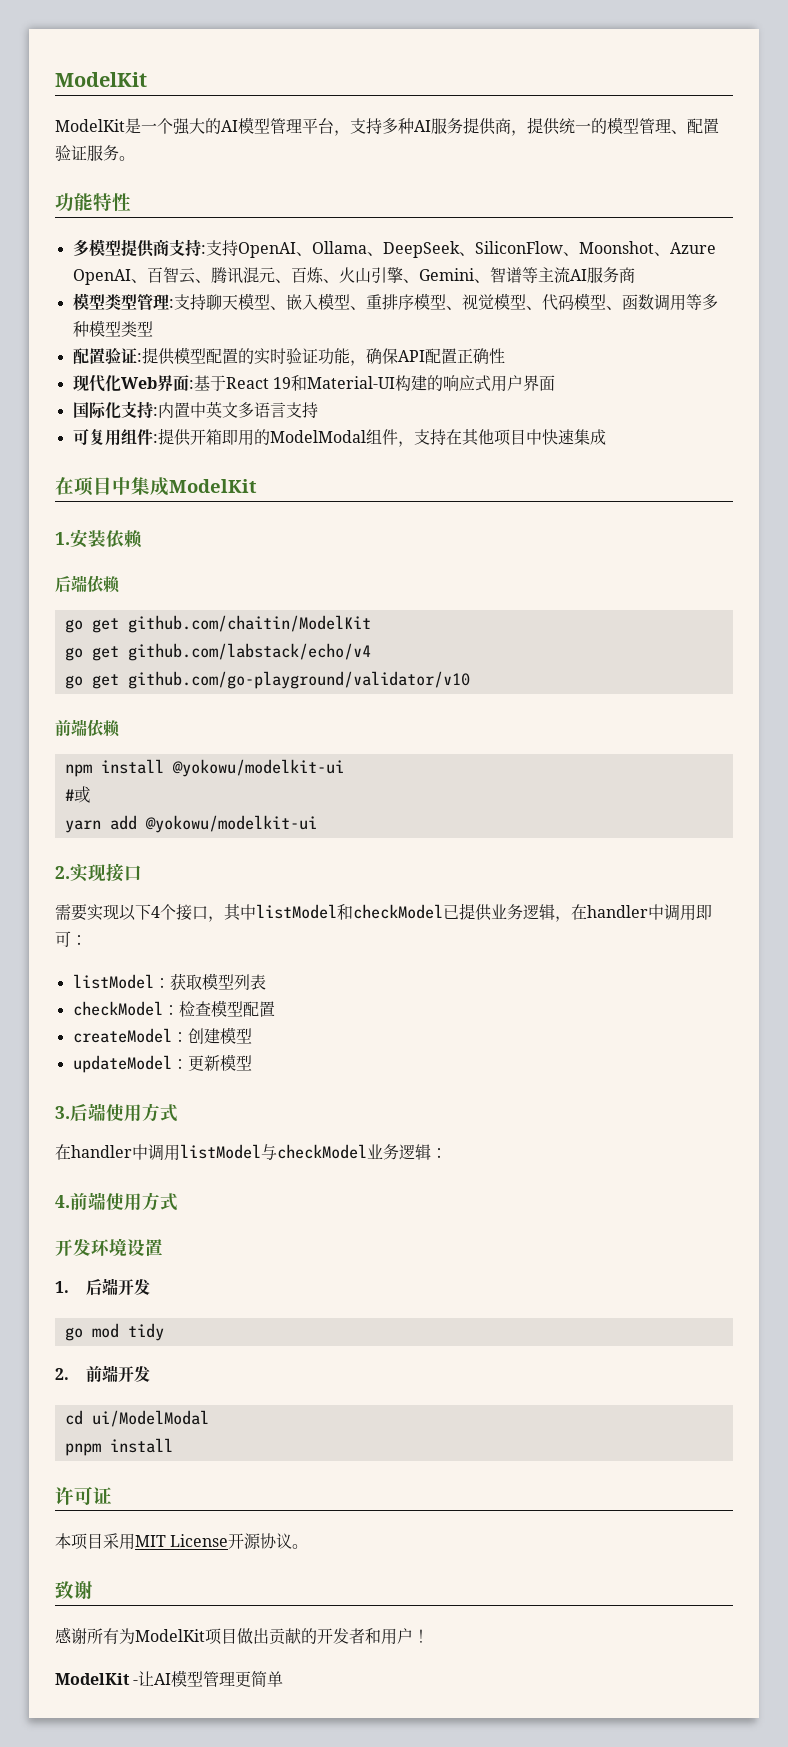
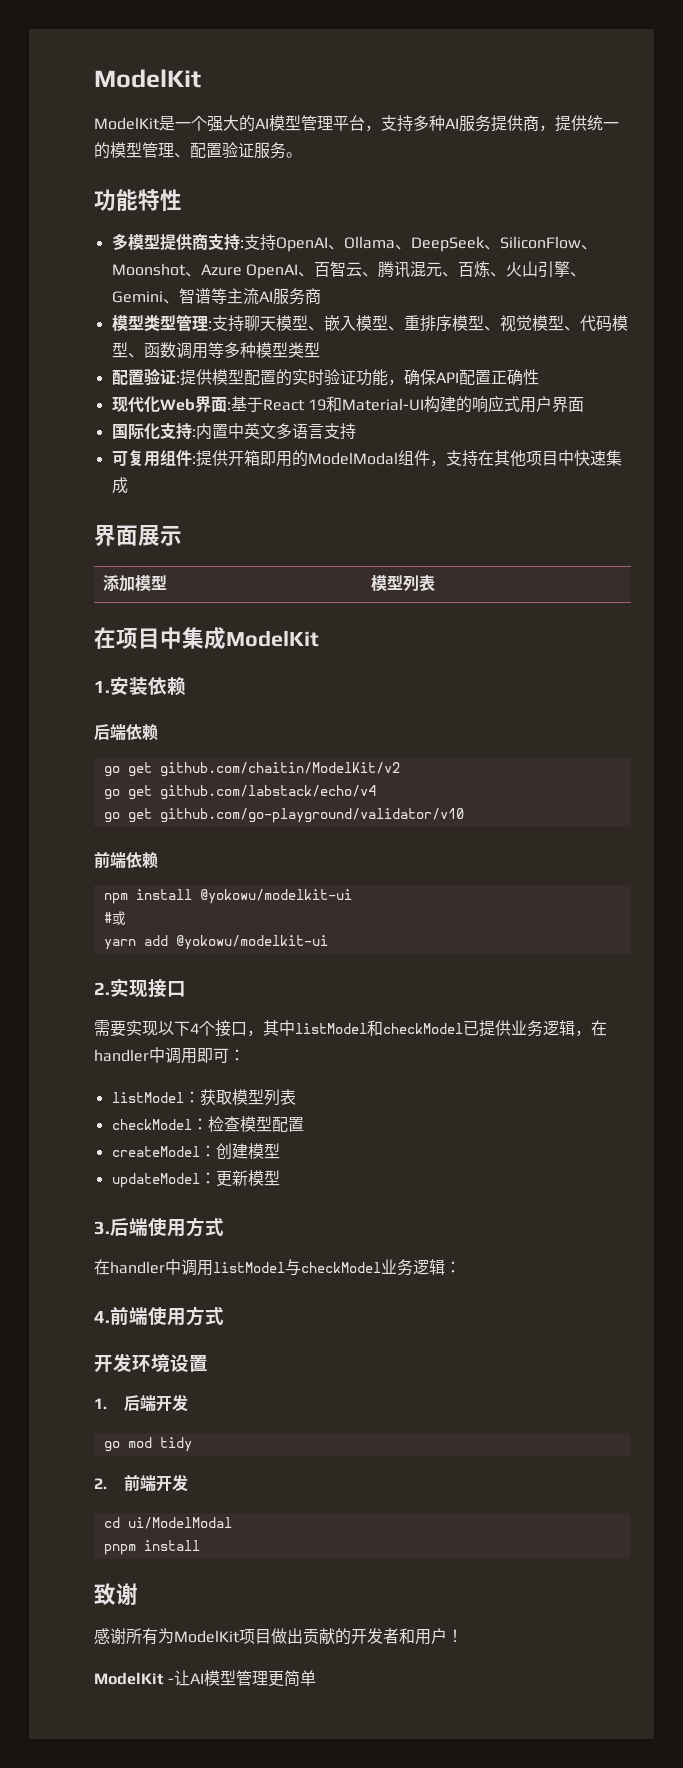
+ 界面展示
+ 添加模型 | 模型列表
- go get github.com/chaitin/ModelKit
+ go get github.com/chaitin/ModelKit/v2
- 许可证
- 本项目采用MIT License开源协议。

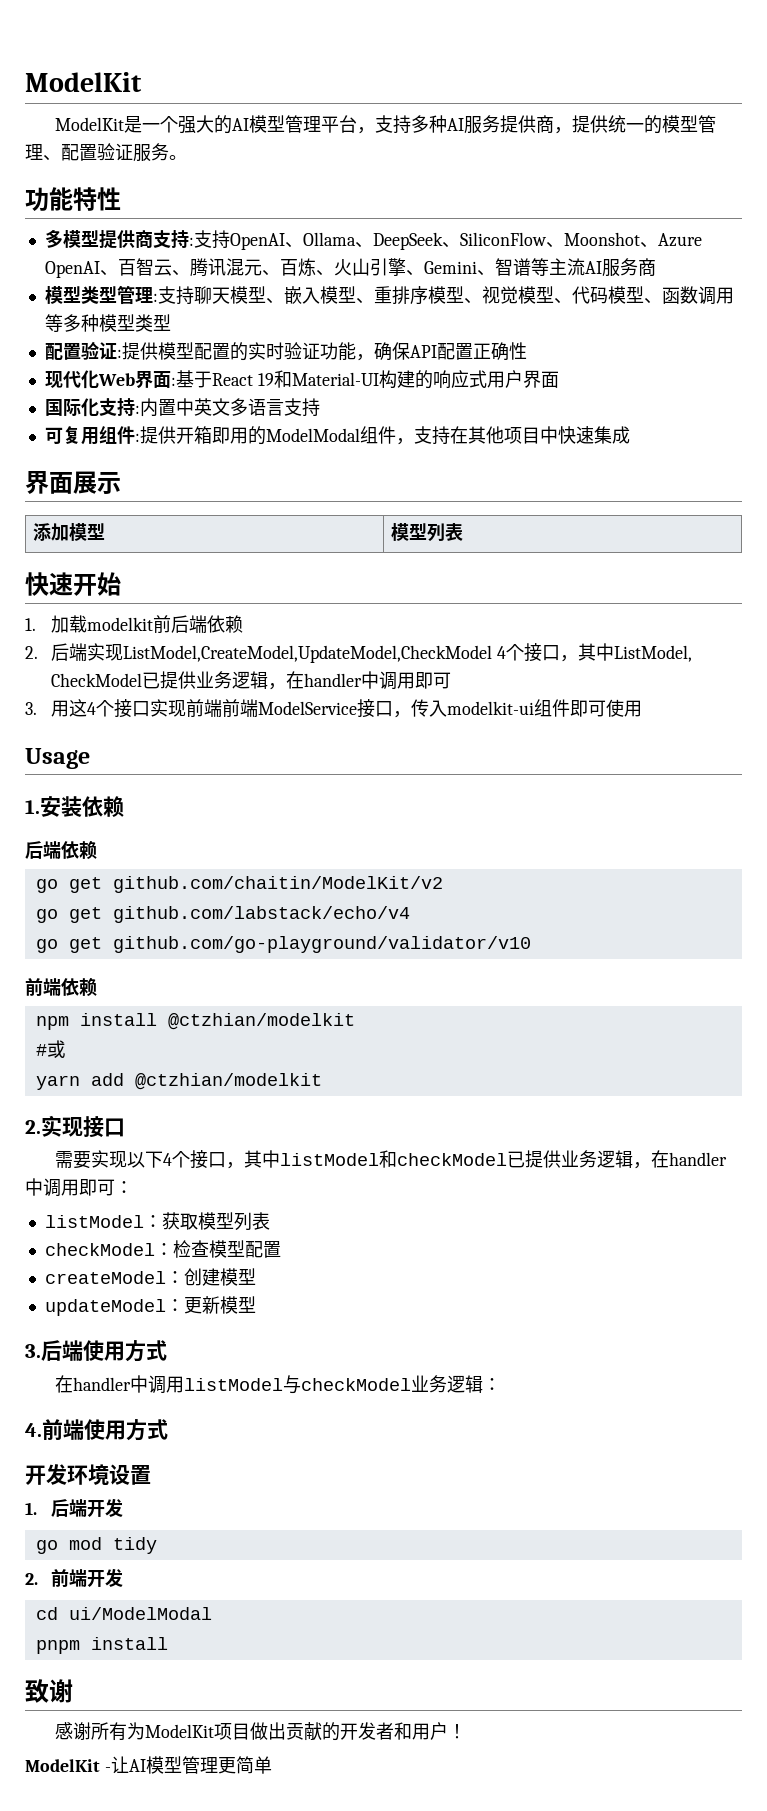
- 在项目中集成ModelKit
+ 快速开始
+ 1.加载modelkit前后端依赖
+ 2.后端实现ListModel,CreateModel,UpdateModel,CheckModel 4个接口，其中ListModel, CheckModel已提供业务逻辑，在handler中调用即可
+ 3.用这4个接口实现前端前端ModelService接口，传入modelkit-ui组件即可使用
+ Usage
- npm install @yokowu/modelkit-ui
+ npm install @ctzhian/modelkit
- yarn add @yokowu/modelkit-ui
+ yarn add @ctzhian/modelkit

